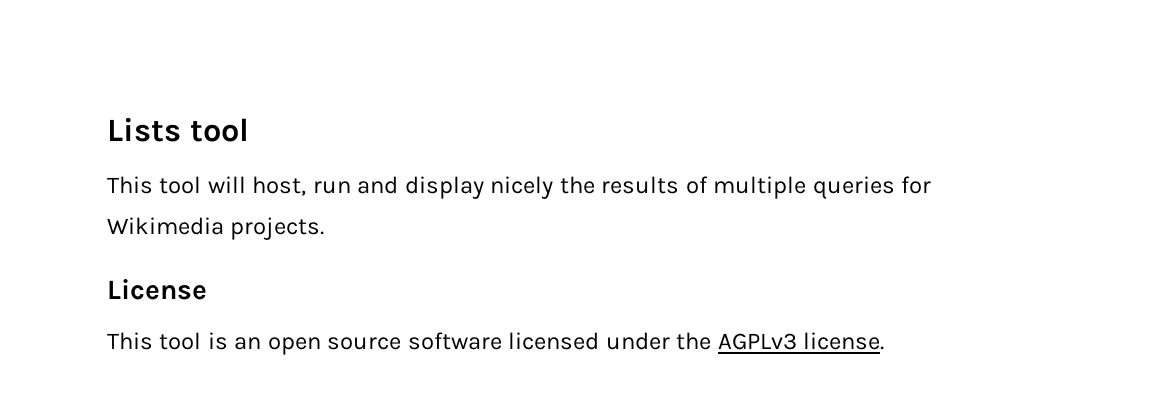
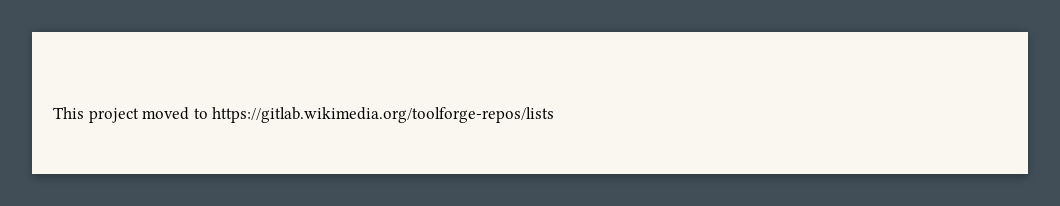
- Lists tool
- This tool will host, run and display nicely the results of multiple queries for Wikimedia projects.
- License
- This tool is an open source software licensed under the AGPLv3 license.
+ This project moved to https://gitlab.wikimedia.org/toolforge-repos/lists

